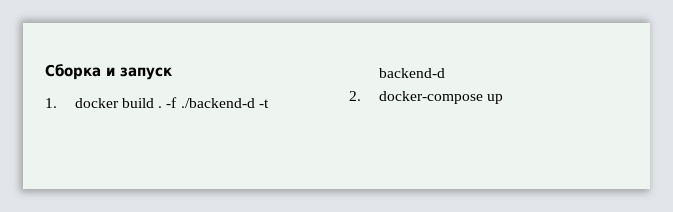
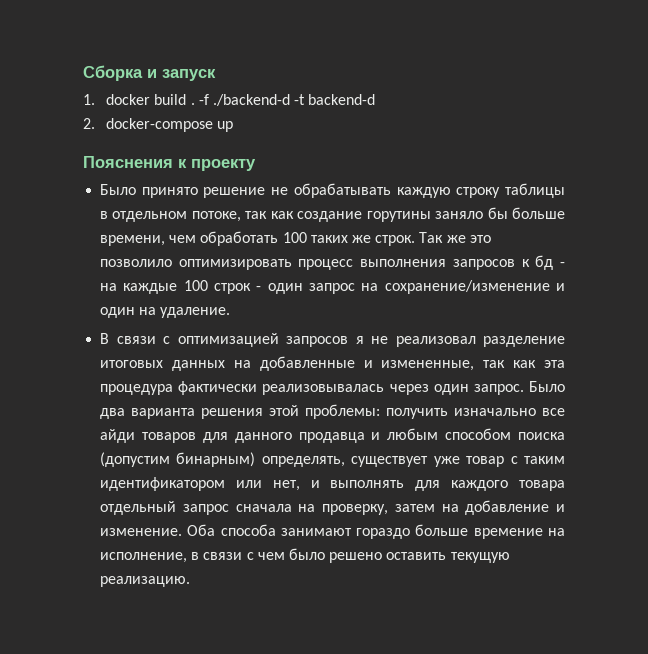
+ Пояснения к проекту
+ Было принято решение не обрабатывать каждую строку таблицы в отдельном потоке, так как создание горутины заняло бы больше времени, чем обработать 100 таких же строк. Так же это позволило оптимизировать процесс выполнения запросов к бд - на каждые 100 строк - один запрос на сохранение/изменение и один на удаление.
+ В связи с оптимизацией запросов я не реализовал разделение итоговых данных на добавленные и измененные, так как эта процедура фактически реализовывалась через один запрос. Было два варианта решения этой проблемы: получить изначально все айди товаров для данного продавца и любым способом поиска (допустим бинарным) определять, существует уже товар с таким идентификатором или нет, и выполнять для каждого товара отдельный запрос сначала на проверку, затем на добавление и изменение. Оба способа занимают гораздо больше времение на исполнение, в связи с чем было решено оставить текущую реализацию.

